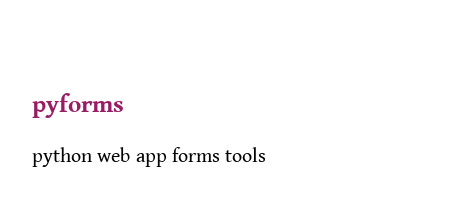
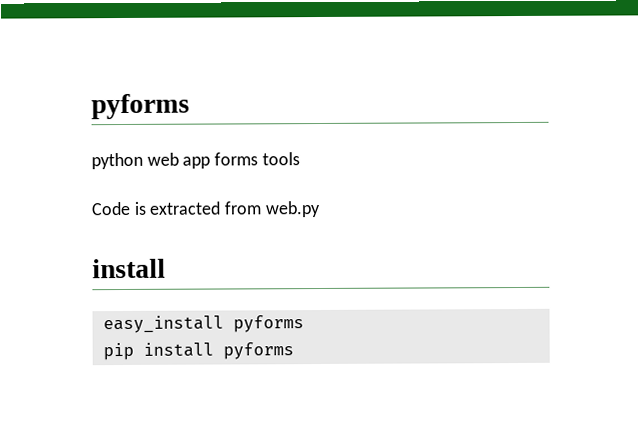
+ Code is extracted from web.py
+ install
+ easy_install pyforms
+ pip install pyforms

